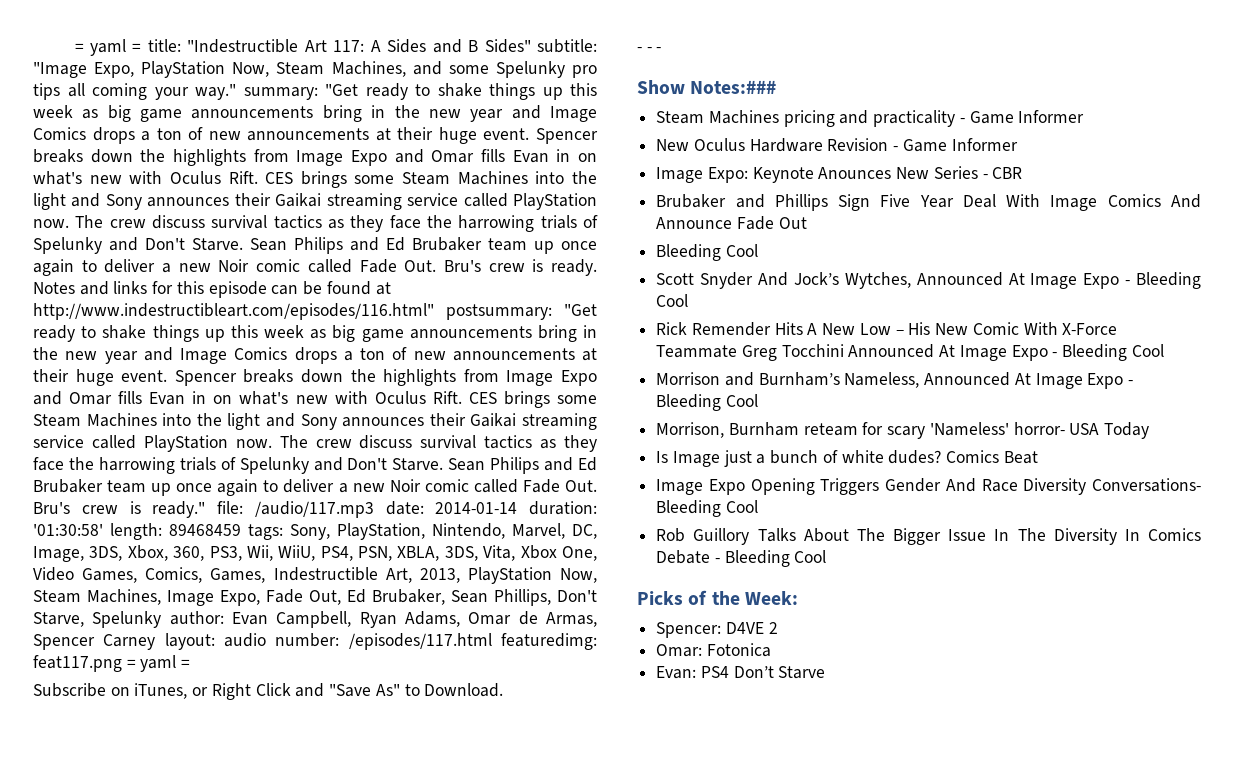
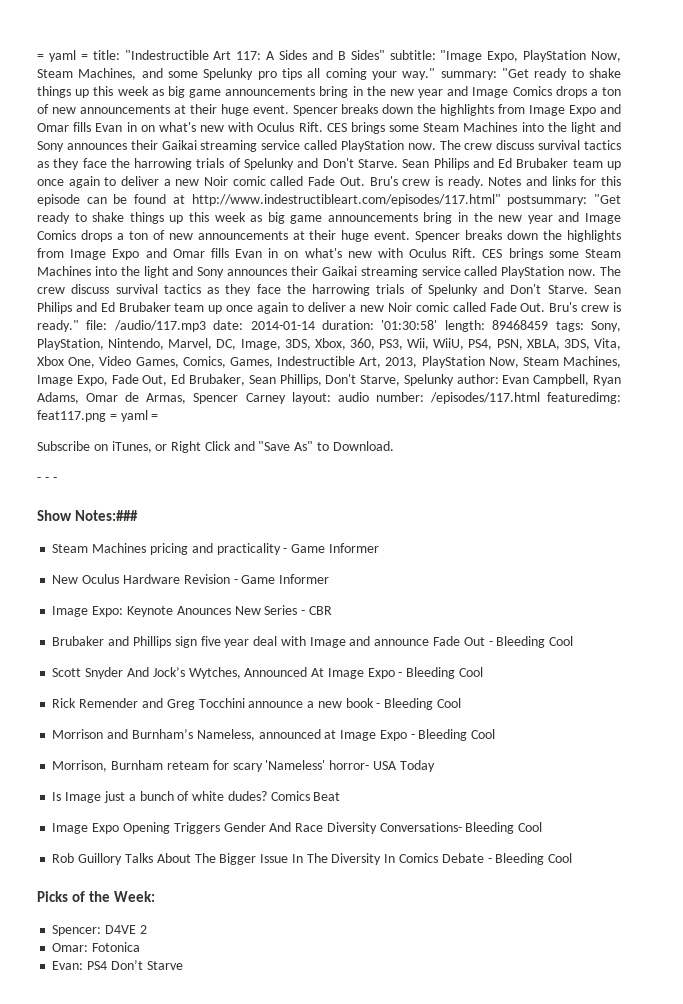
- Notes and links for this episode can be found at http://www.indestructibleart.com/episodes/116.html" postsummary: "Get ready to shake things up this week as big game announcements bring in the new year and Image Comics drops a ton of new announcements at their huge event.
+ Notes and links for this episode can be found at http://www.indestructibleart.com/episodes/117.html" postsummary: "Get ready to shake things up this week as big game announcements bring in the new year and Image Comics drops a ton of new announcements at their huge event.
- Brubaker and Phillips Sign Five Year Deal With Image Comics And Announce Fade Out
- Bleeding Cool
+ Brubaker and Phillips sign five year deal with Image and announce Fade Out - Bleeding Cool
- Rick Remender Hits A New Low – His New Comic With X-Force Teammate Greg Tocchini Announced At Image Expo - Bleeding Cool
+ Rick Remender and Greg Tocchini announce a new book - Bleeding Cool
- Morrison and Burnham’s Nameless, Announced At Image Expo - Bleeding Cool
+ Morrison and Burnham’s Nameless, announced at Image Expo - Bleeding Cool

